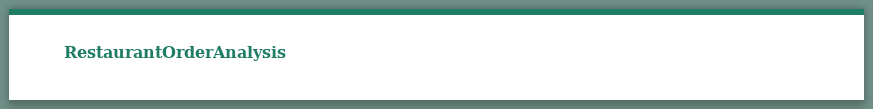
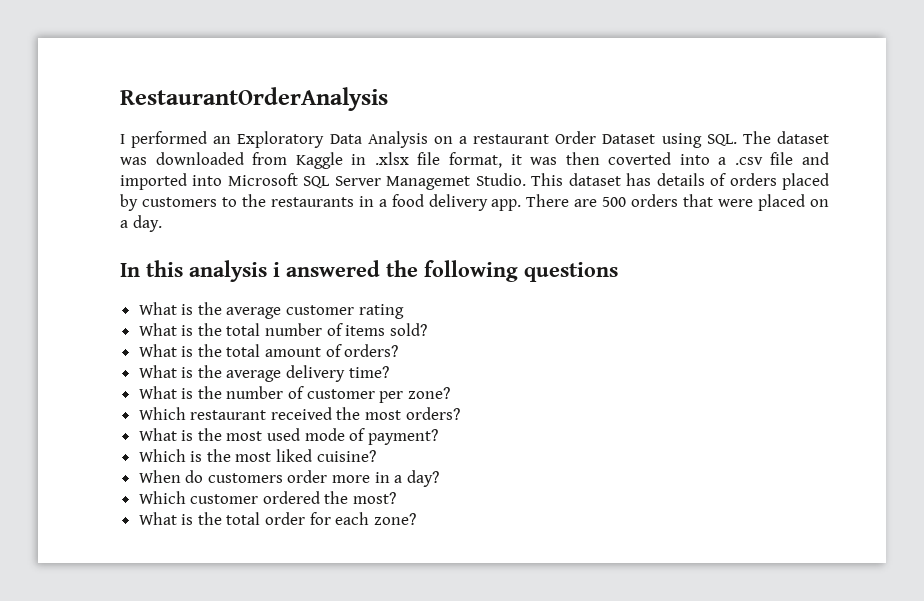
+ I performed an Exploratory Data Analysis on a restaurant Order Dataset using SQL. The dataset was downloaded from Kaggle in .xlsx file format, it was then coverted into a .csv file and imported into Microsoft SQL Server Managemet Studio. This dataset has details of orders placed by customers to the restaurants in a food delivery app. There are 500 orders that were placed on a day.
+ In this analysis i answered the following questions
+ What is the average customer rating
+ What is the total number of items sold?
+ What is the total amount of orders?
+ What is the average delivery time?
+ What is the number of customer per zone?
+ Which restaurant received the most orders?
+ What is the most used mode of payment?
+ Which is the most liked cuisine?
+ When do customers order more in a day?
+ Which customer ordered the most?
+ What is the total order for each zone?

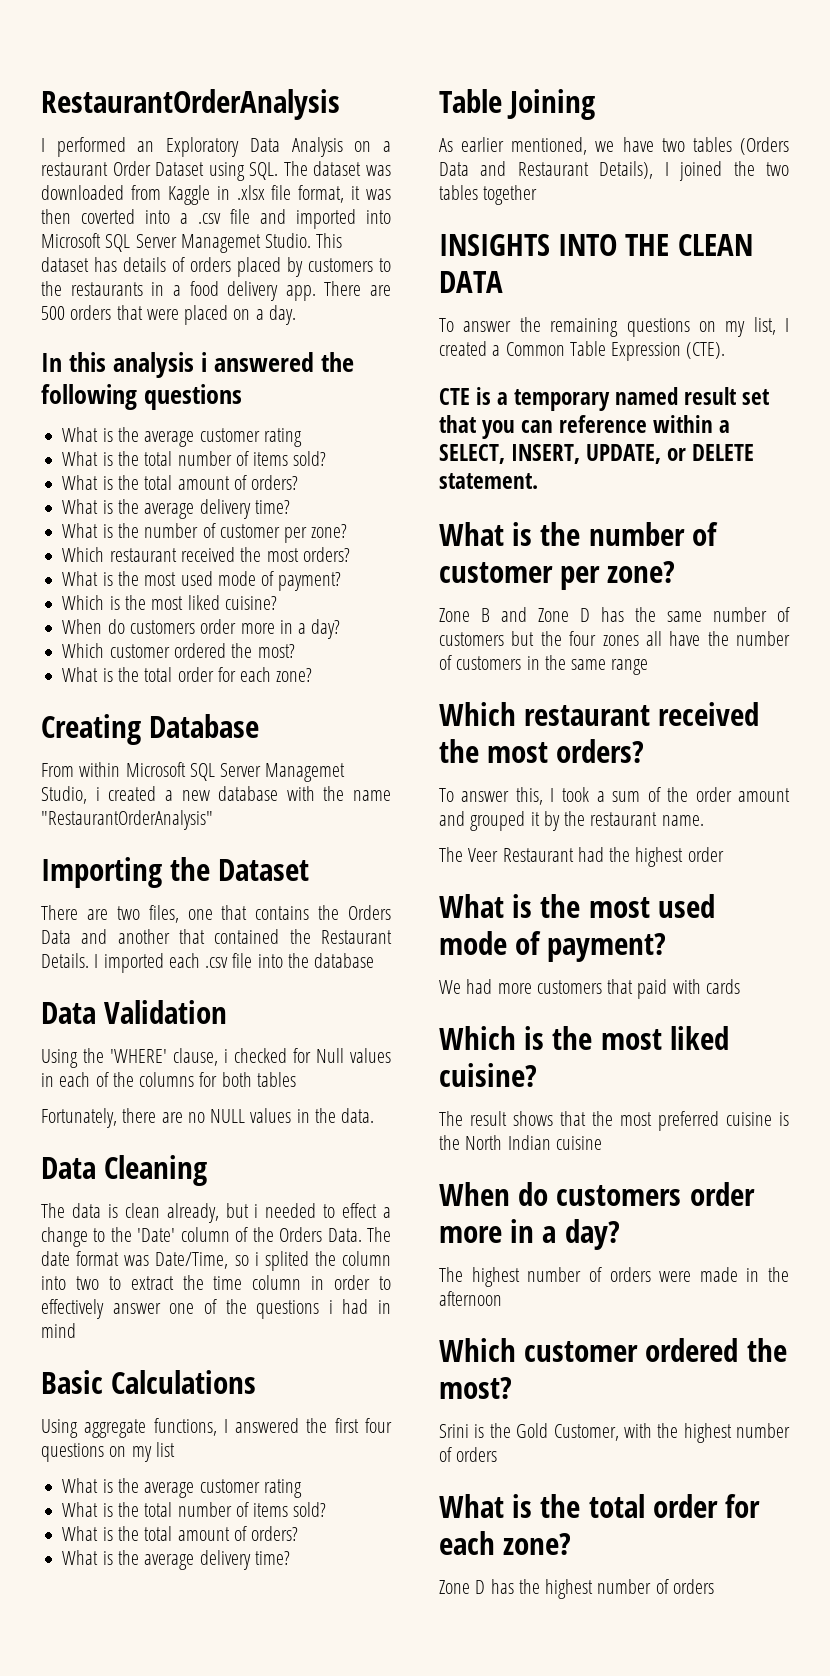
+ Creating Database
+ From within Microsoft SQL Server Managemet Studio, i created a new database with the name "RestaurantOrderAnalysis"
+ Importing the Dataset
+ There are two files, one that contains the Orders Data and another that contained the Restaurant Details. I imported each .csv file into the database
+ Data Validation
+ Using the 'WHERE' clause, i checked for Null values in each of the columns for both tables
+ Fortunately, there are no NULL values in the data.
+ Data Cleaning
+ The data is clean already, but i needed to effect a change to the 'Date' column of the Orders Data. The date format was Date/Time, so i splited the column into two to extract the time column in order to effectively answer one of the questions i had in mind
+ Basic Calculations
+ Using aggregate functions, I answered the first four questions on my list
+ What is the average customer rating
+ What is the total number of items sold?
+ What is the total amount of orders?
+ What is the average delivery time?
+ Table Joining
+ As earlier mentioned, we have two tables (Orders Data and Restaurant Details), I joined the two tables together
+ INSIGHTS INTO THE CLEAN DATA
+ To answer the remaining questions on my list, I created a Common Table Expression (CTE).
+ CTE is a temporary named result set that you can reference within a SELECT, INSERT, UPDATE, or DELETE statement.
+ What is the number of customer per zone?
+ Zone B and Zone D has the same number of customers but the four zones all have the number of customers in the same range
+ Which restaurant received the most orders?
+ To answer this, I took a sum of the order amount and grouped it by the restaurant name.
+ The Veer Restaurant had the highest order
+ What is the most used mode of payment?
+ We had more customers that paid with cards
+ Which is the most liked cuisine?
+ The result shows that the most preferred cuisine is the North Indian cuisine
+ When do customers order more in a day?
+ The highest number of orders were made in the afternoon
+ Which customer ordered the most?
+ Srini is the Gold Customer, with the highest number of orders
+ What is the total order for each zone?
+ Zone D has the highest number of orders

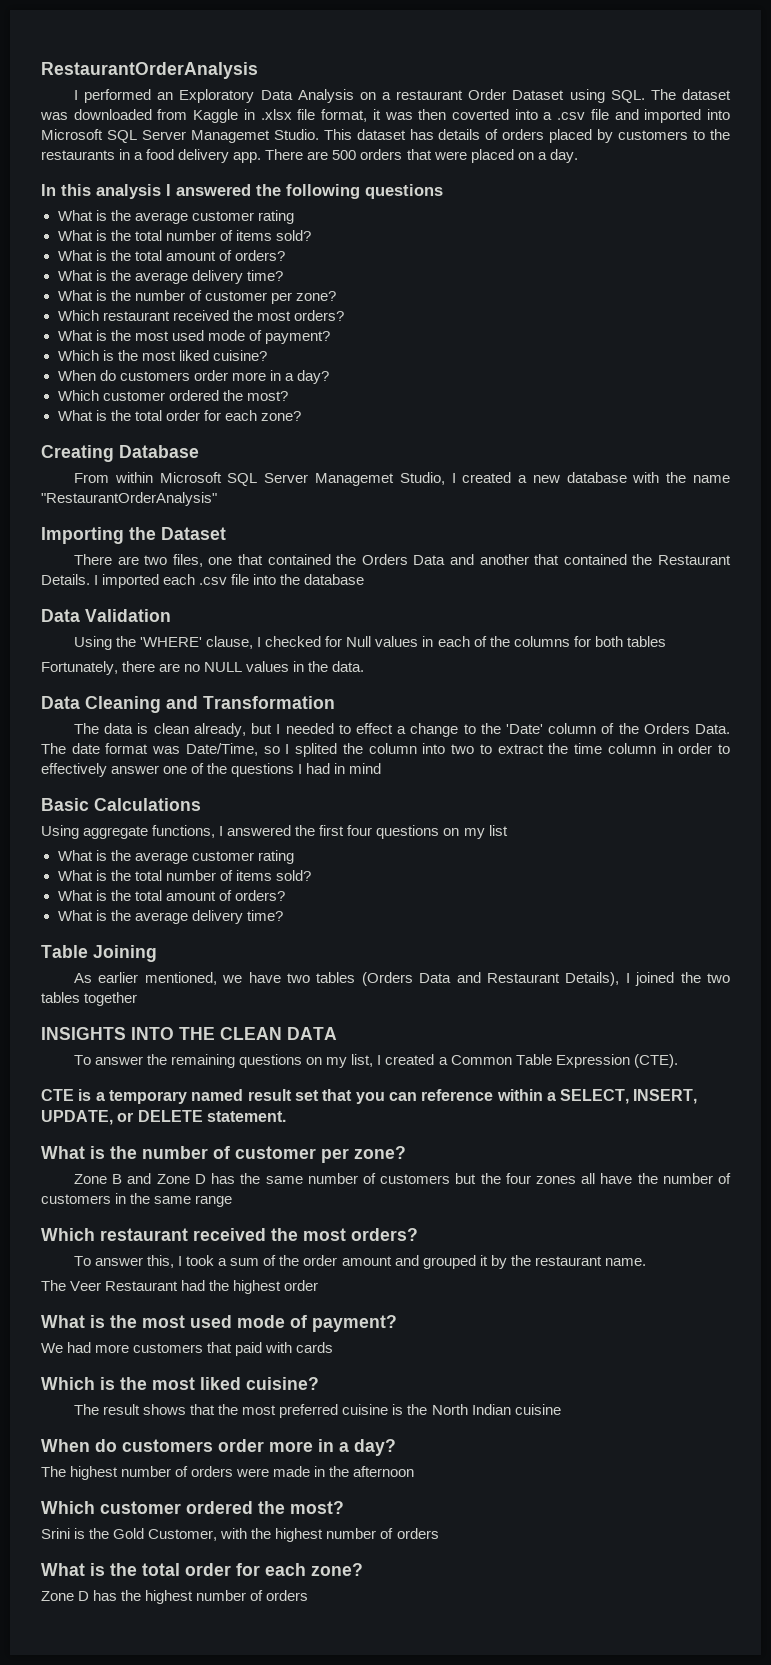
- In this analysis i answered the following questions
+ In this analysis I answered the following questions
- From within Microsoft SQL Server Managemet Studio, i created a new database with the name "RestaurantOrderAnalysis"
+ From within Microsoft SQL Server Managemet Studio, I created a new database with the name "RestaurantOrderAnalysis"
- There are two files, one that contains the Orders Data and another that contained the Restaurant Details.
+ There are two files, one that contained the Orders Data and another that contained the Restaurant Details.
- Using the 'WHERE' clause, i checked for Null values in each of the columns for both tables
+ Using the 'WHERE' clause, I checked for Null values in each of the columns for both tables
- Data Cleaning
+ Data Cleaning and Transformation
- The data is clean already, but i needed to effect a change to the 'Date' column of the Orders Data.
+ The data is clean already, but I needed to effect a change to the 'Date' column of the Orders Data.
- The date format was Date/Time, so i splited the column into two to extract the time column in order to effectively answer one of the questions i had in mind
+ The date format was Date/Time, so I splited the column into two to extract the time column in order to effectively answer one of the questions I had in mind

